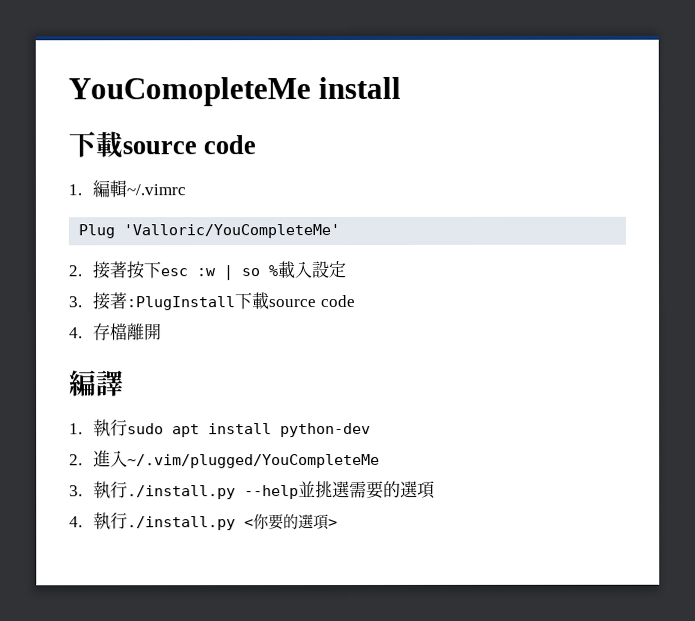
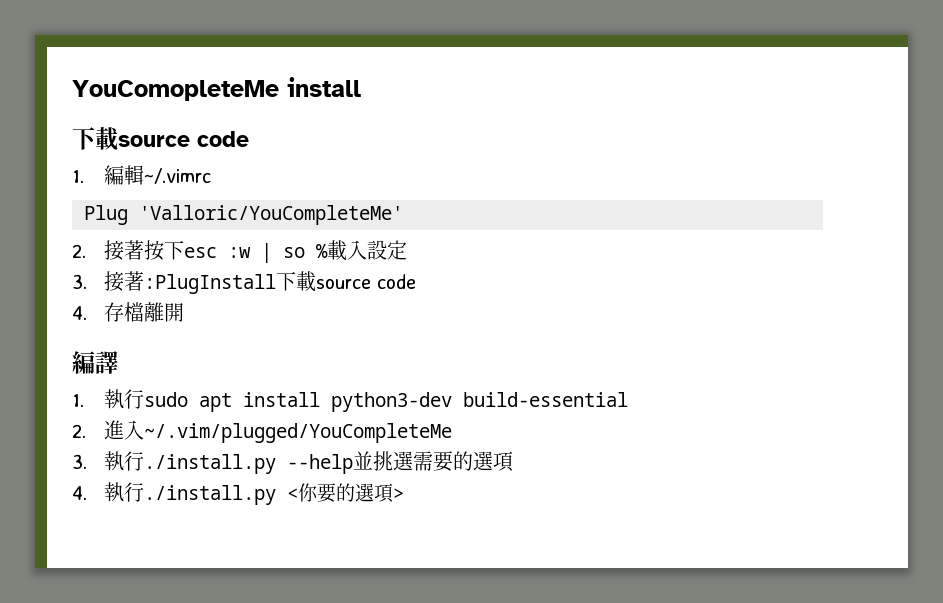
- 1.執行sudo apt install python-dev
+ 1.執行sudo apt install python3-dev build-essential

